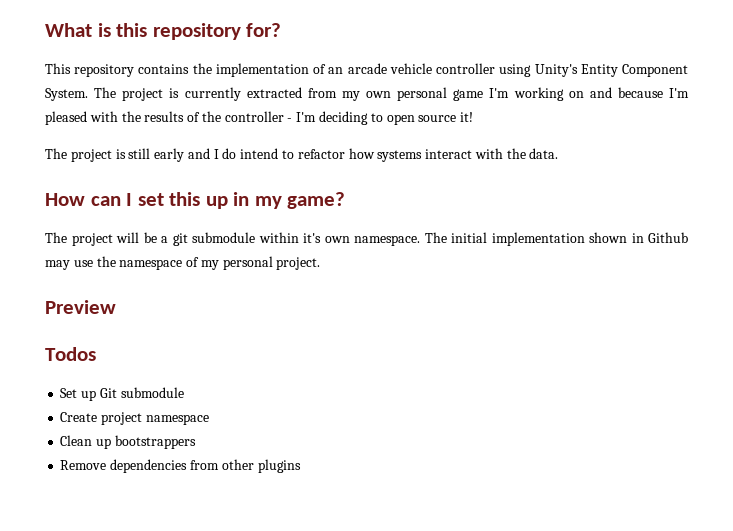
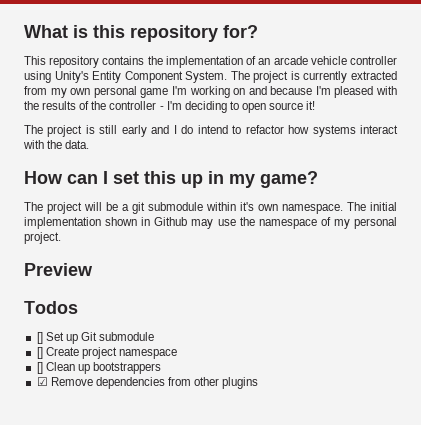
- Set up Git submodule
+ [] Set up Git submodule
- Create project namespace
+ [] Create project namespace
- Clean up bootstrappers
+ [] Clean up bootstrappers
- Remove dependencies from other plugins
+ ☑ Remove dependencies from other plugins

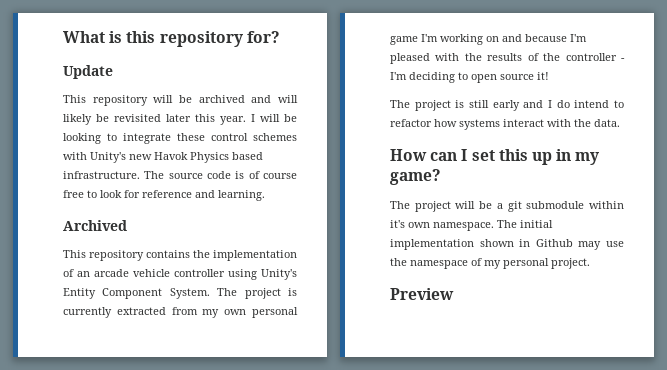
+ Update
+ This repository will be archived and will likely be revisited later this year. I will be looking to integrate these control schemes with Unity's new Havok Physics based infrastructure. The source code is of course free to look for reference and learning.
+ Archived
- Todos
- [] Set up Git submodule
- [] Create project namespace
- [] Clean up bootstrappers
- ☑ Remove dependencies from other plugins

